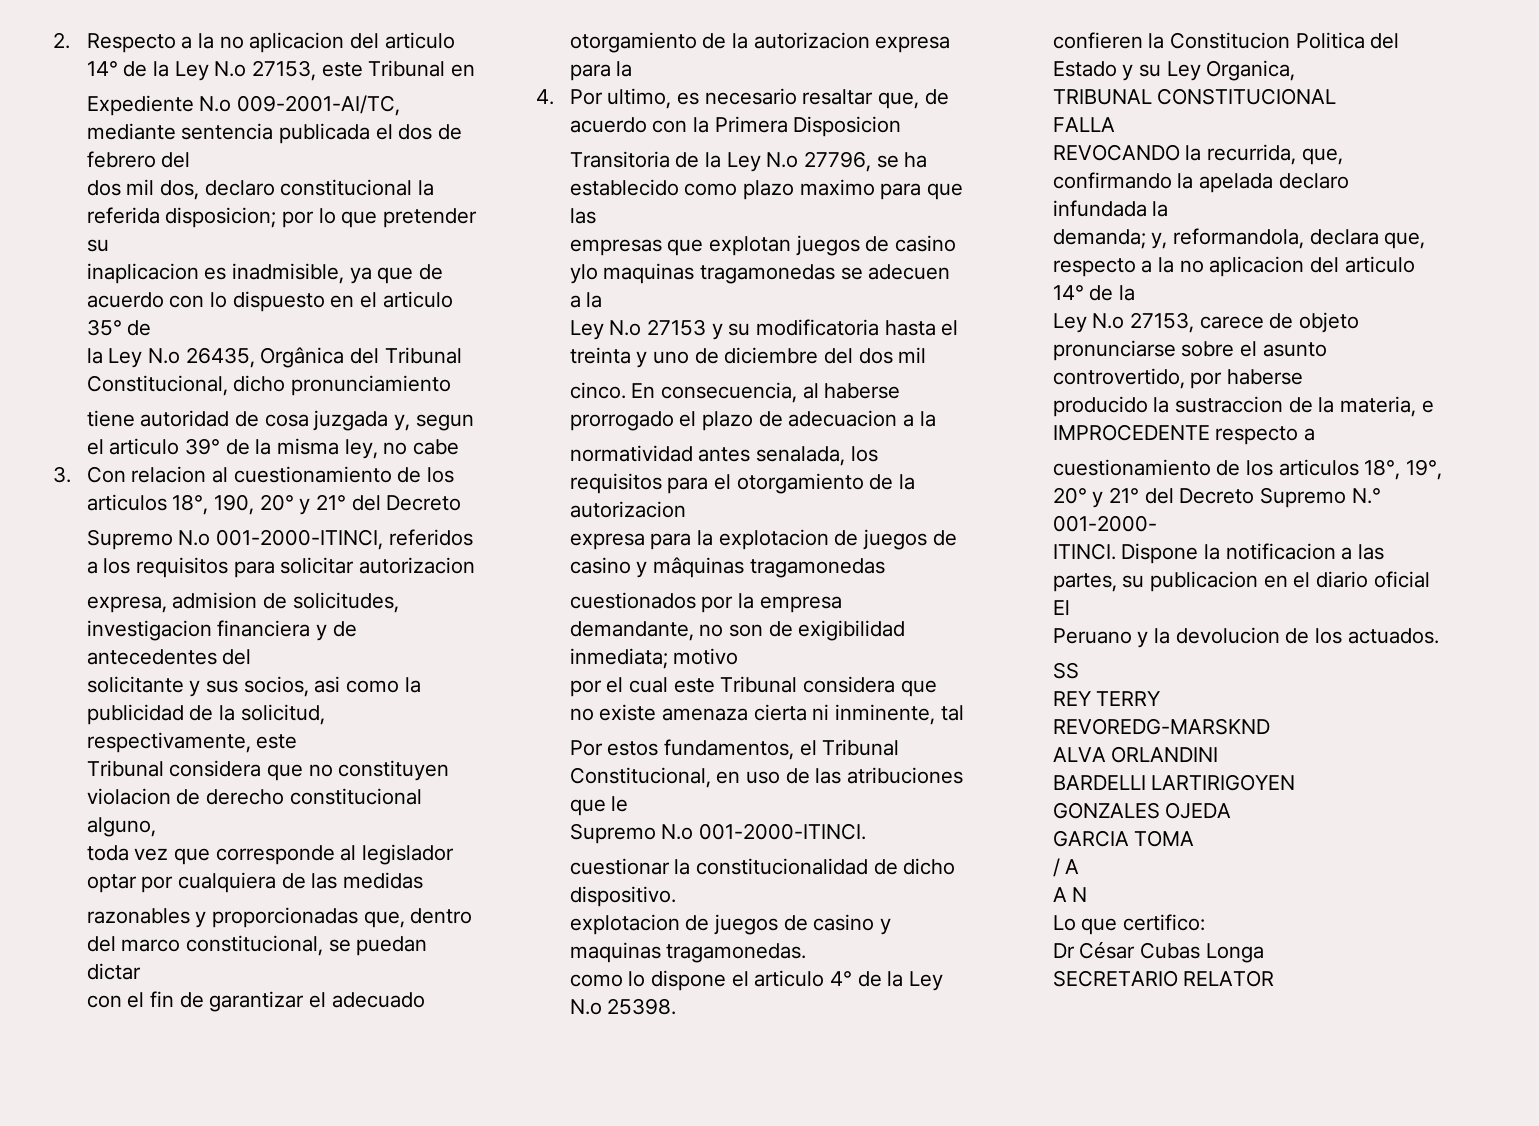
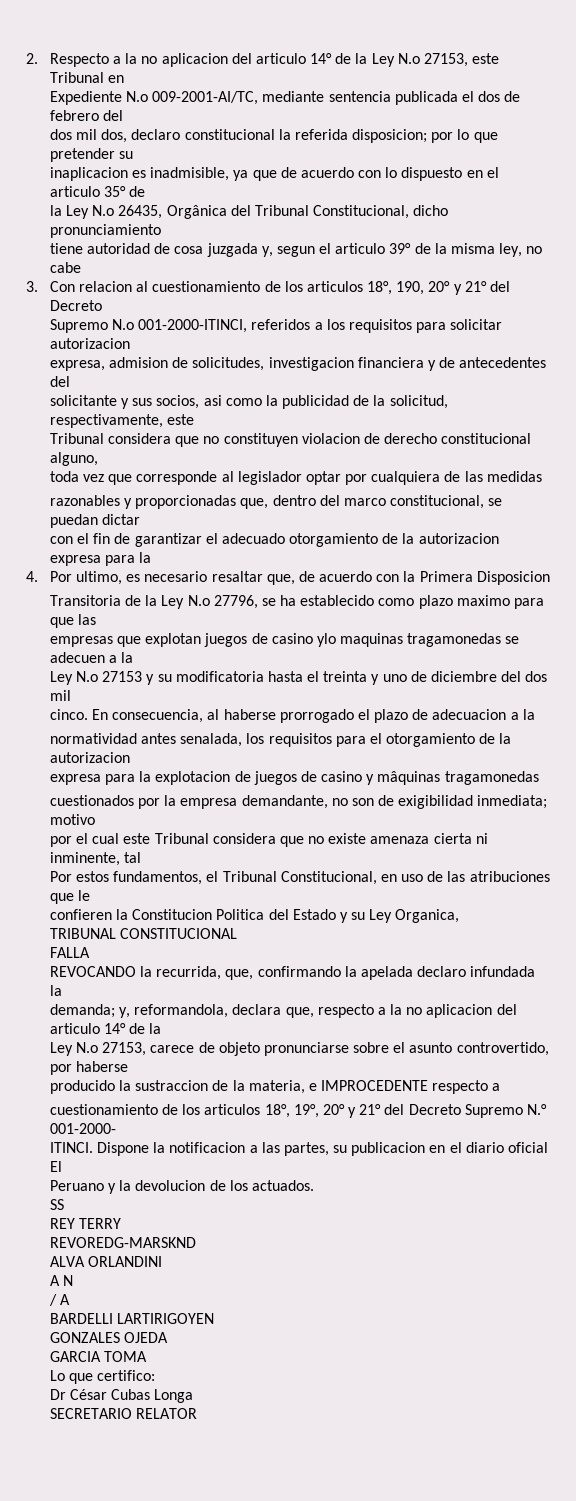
- Supremo N.o 001-2000-ITINCI.
- cuestionar la constitucionalidad de dicho dispositivo.
- explotacion de juegos de casino y maquinas tragamonedas.
- como lo dispone el articulo 4° de la Ley N.o 25398.
+ A N
+ / A
- / A
- A N

